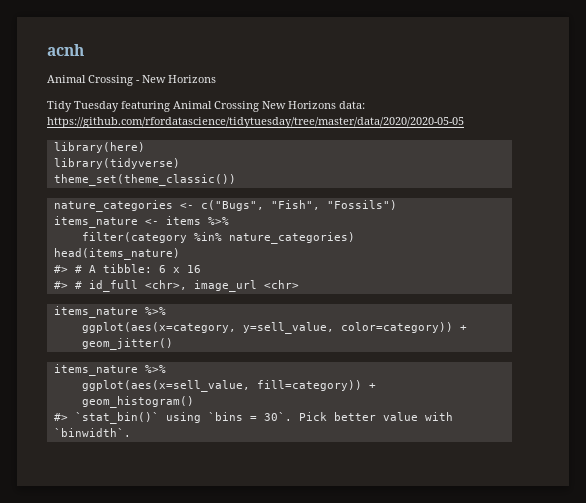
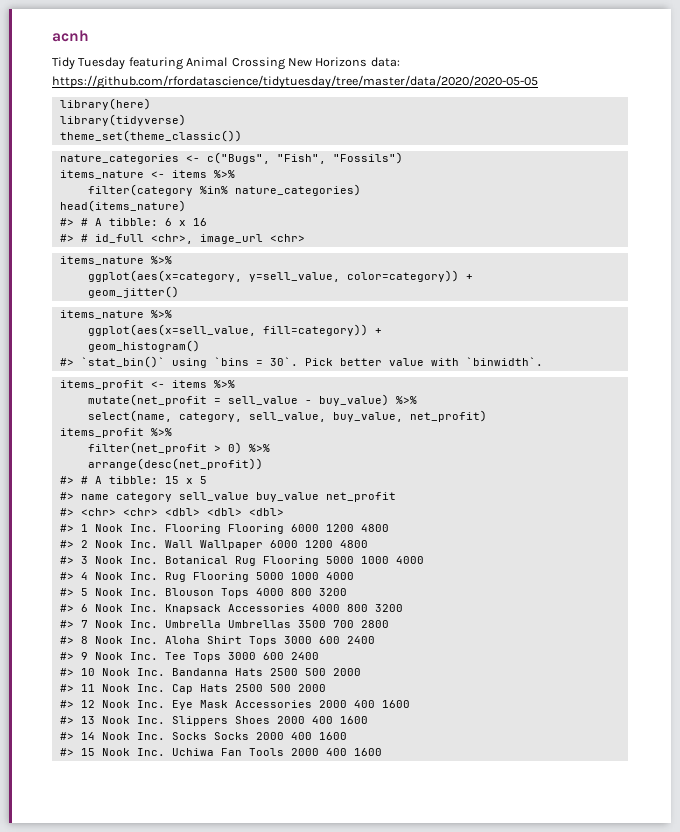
- Animal Crossing - New Horizons
+ items_profit <- items %>%
+ mutate(net_profit = sell_value - buy_value) %>%
+ select(name, category, sell_value, buy_value, net_profit)
+ items_profit %>%
+ filter(net_profit > 0) %>%
+ arrange(desc(net_profit))
+ #> # A tibble: 15 x 5
+ #> name category sell_value buy_value net_profit
+ #> <chr> <chr> <dbl> <dbl> <dbl>
+ #> 1 Nook Inc. Flooring Flooring 6000 1200 4800
+ #> 2 Nook Inc. Wall Wallpaper 6000 1200 4800
+ #> 3 Nook Inc. Botanical Rug Flooring 5000 1000 4000
+ #> 4 Nook Inc. Rug Flooring 5000 1000 4000
+ #> 5 Nook Inc. Blouson Tops 4000 800 3200
+ #> 6 Nook Inc. Knapsack Accessories 4000 800 3200
+ #> 7 Nook Inc. Umbrella Umbrellas 3500 700 2800
+ #> 8 Nook Inc. Aloha Shirt Tops 3000 600 2400
+ #> 9 Nook Inc. Tee Tops 3000 600 2400
+ #> 10 Nook Inc. Bandanna Hats 2500 500 2000
+ #> 11 Nook Inc. Cap Hats 2500 500 2000
+ #> 12 Nook Inc. Eye Mask Accessories 2000 400 1600
+ #> 13 Nook Inc. Slippers Shoes 2000 400 1600
+ #> 14 Nook Inc. Socks Socks 2000 400 1600
+ #> 15 Nook Inc. Uchiwa Fan Tools 2000 400 1600

